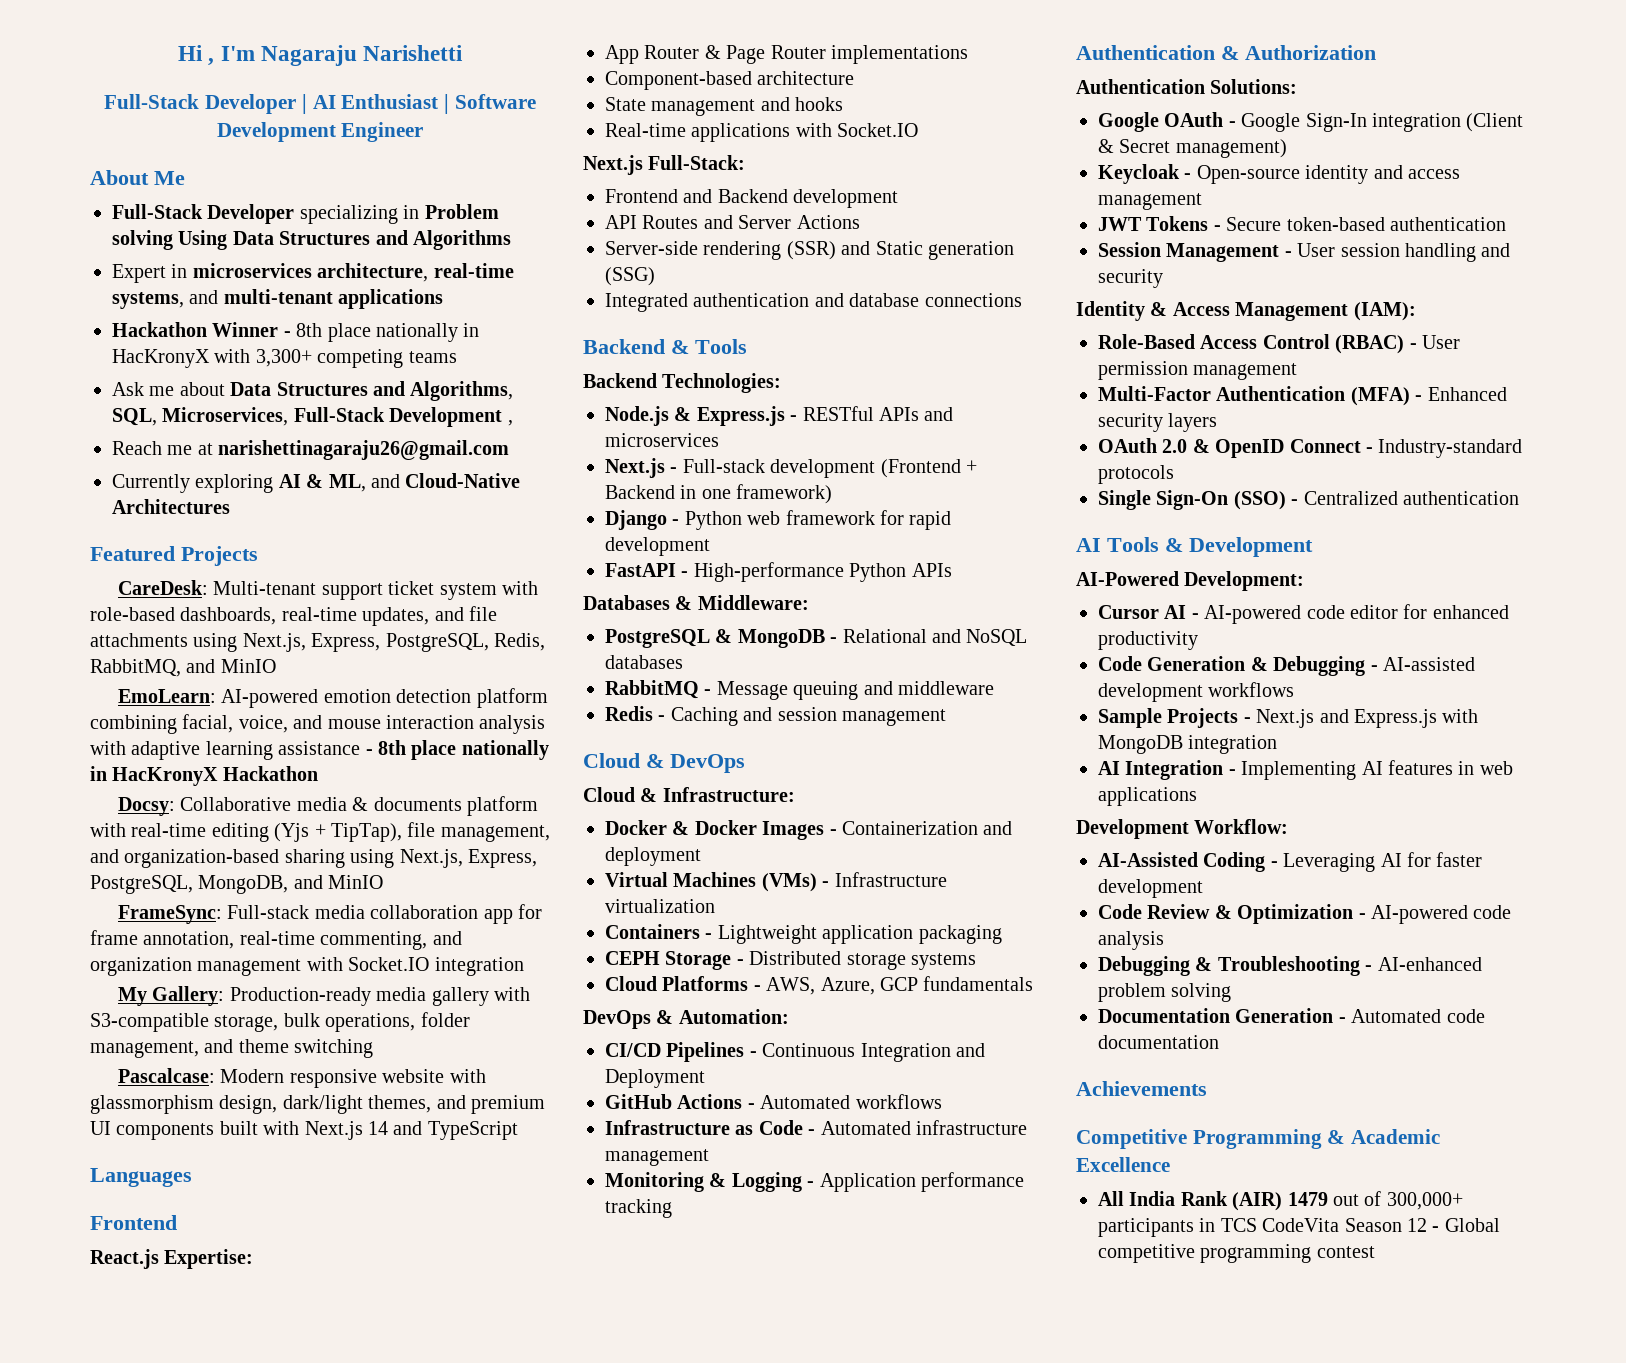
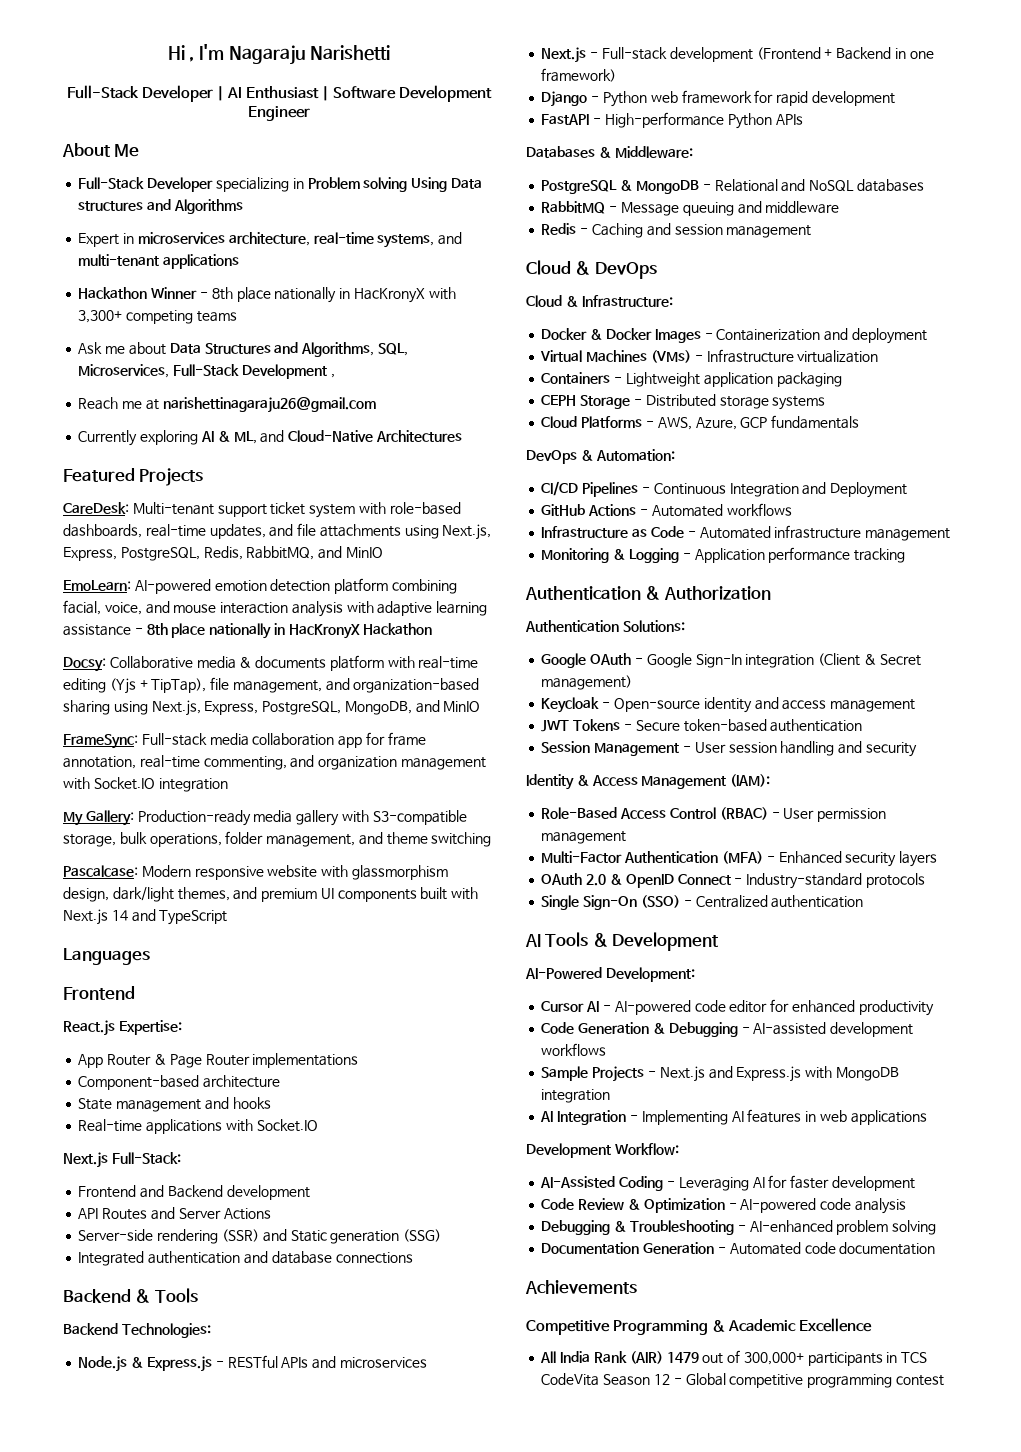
- Full-Stack Developer specializing in Problem solving Using Data Structures and Algorithms
+ Full-Stack Developer specializing in Problem solving Using Data structures and Algorithms

